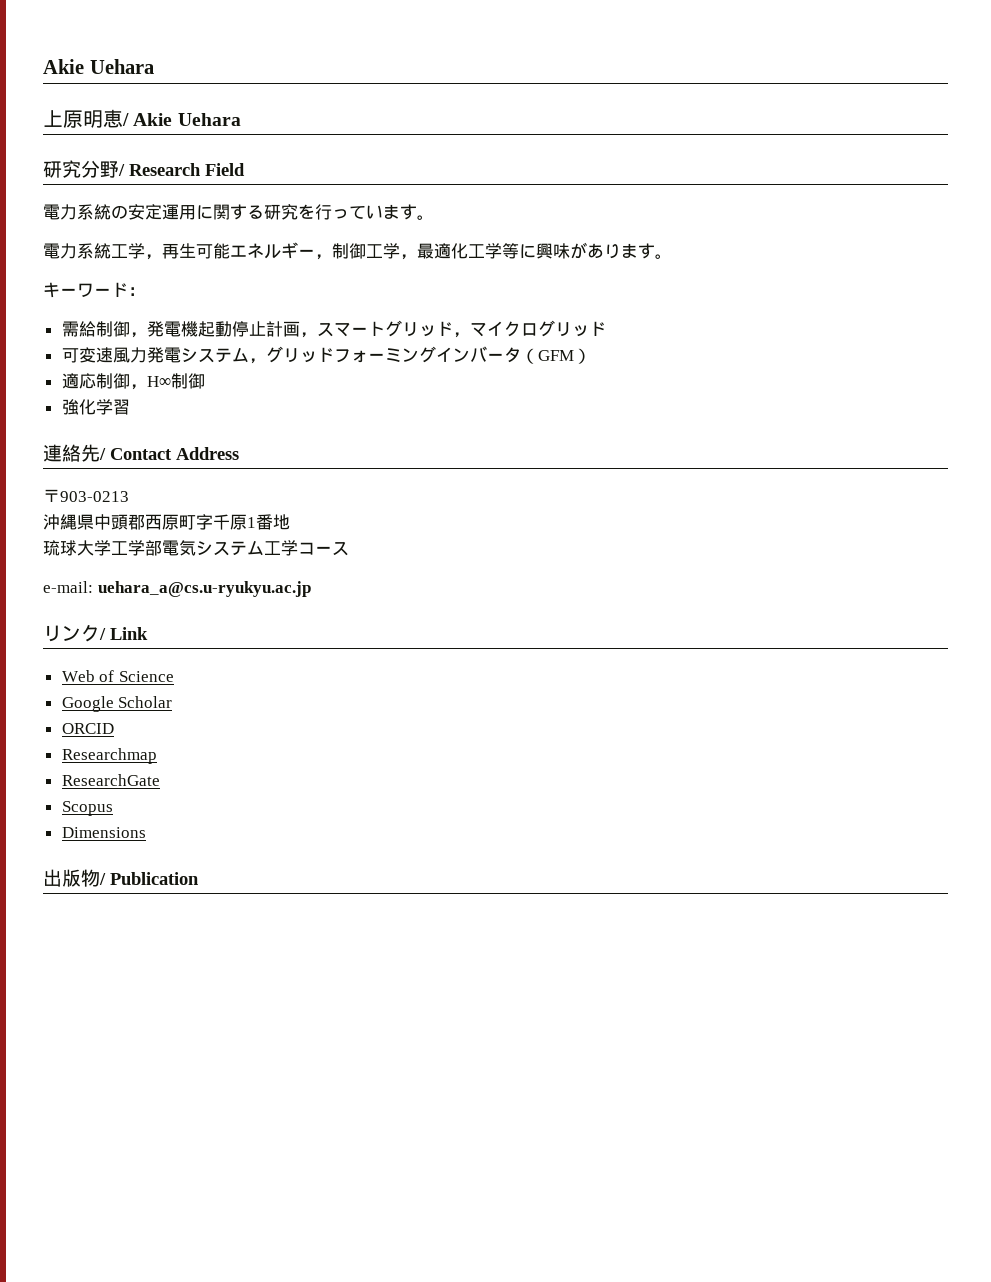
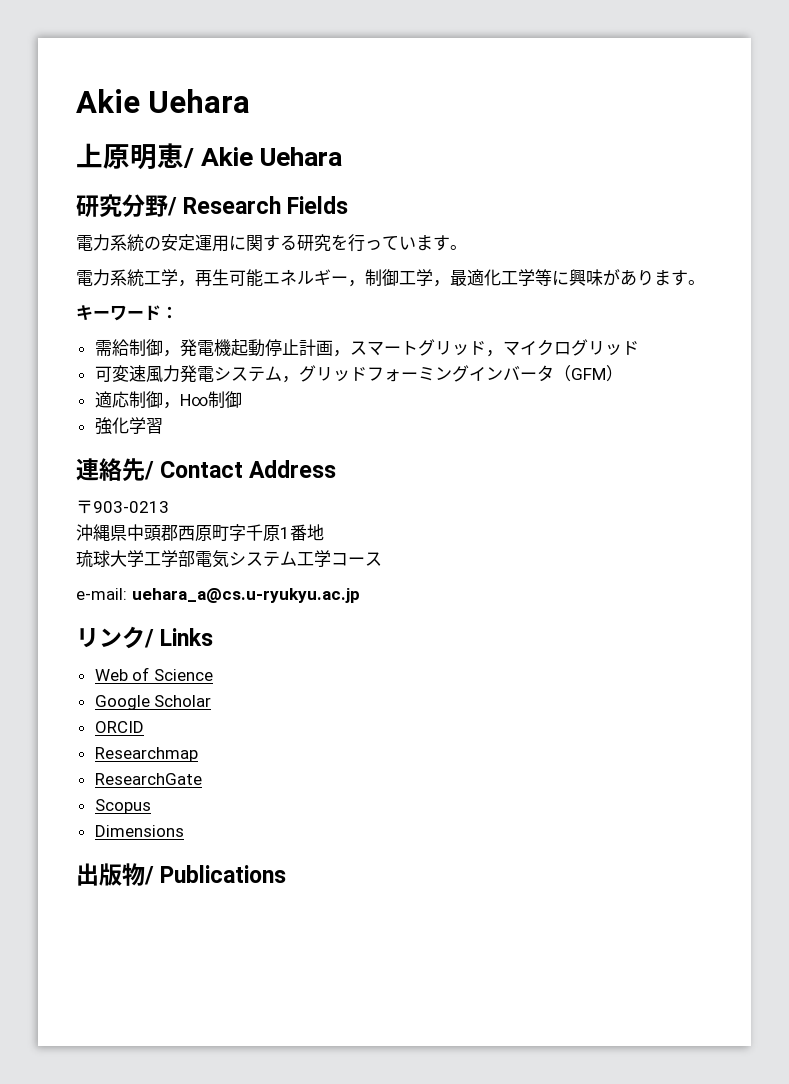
- 研究分野/ Research Field
+ 研究分野/ Research Fields
- リンク/ Link
+ リンク/ Links
- 出版物/ Publication
+ 出版物/ Publications

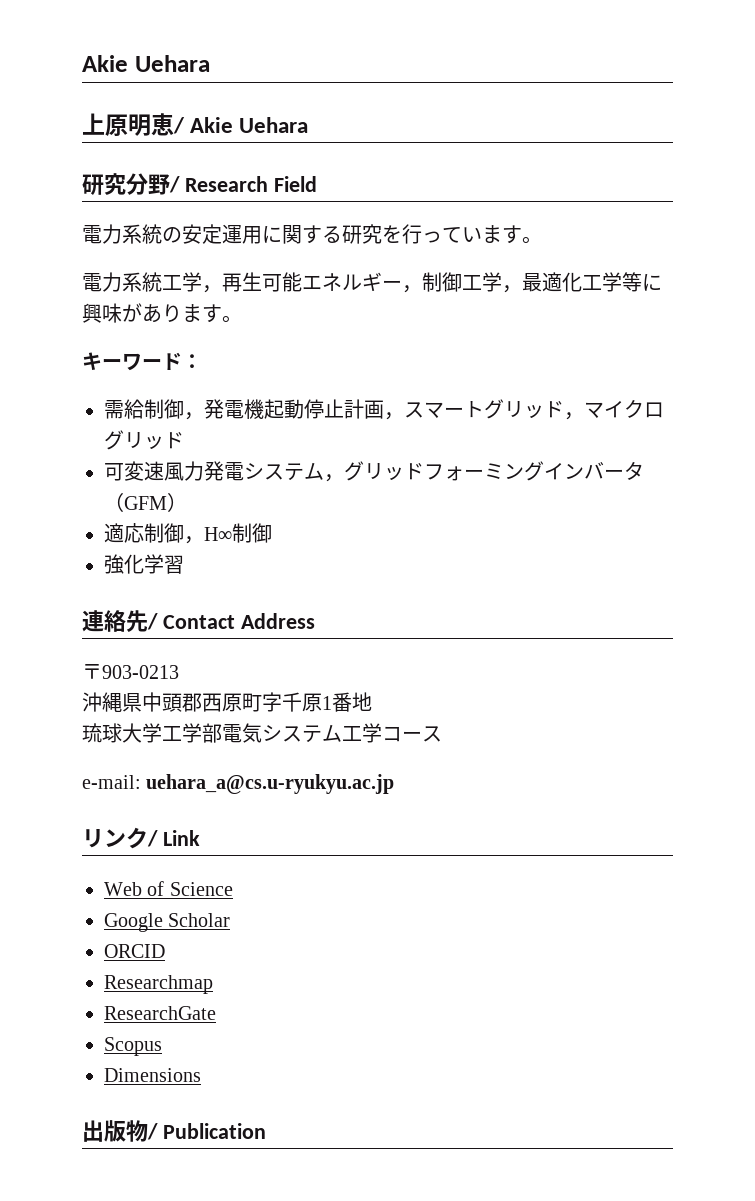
- 研究分野/ Research Fields
+ 研究分野/ Research Field
- リンク/ Links
+ リンク/ Link
- 出版物/ Publications
+ 出版物/ Publication

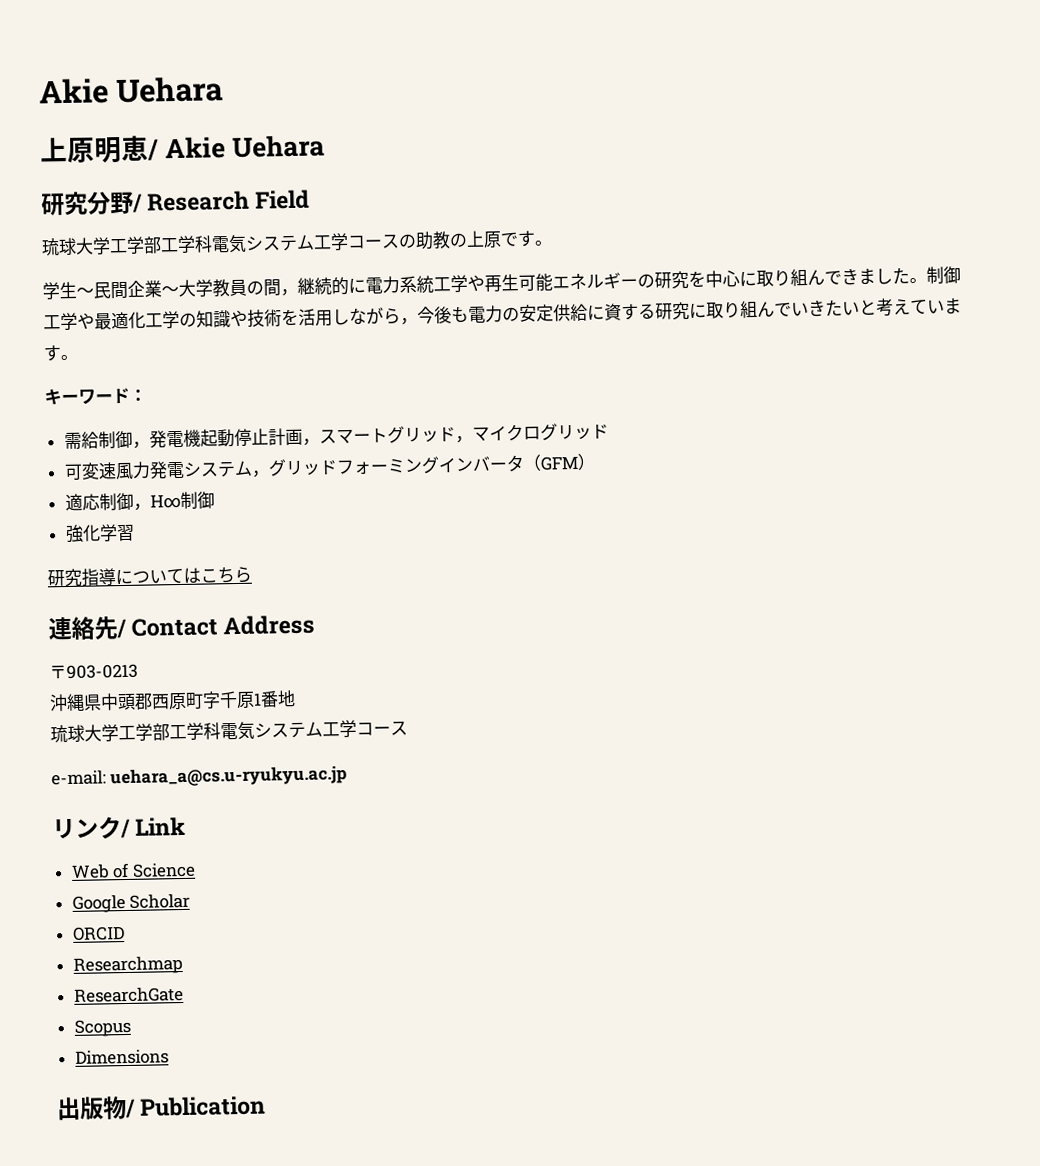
- 電力系統の安定運用に関する研究を行っています。
- 電力系統工学，再生可能エネルギー，制御工学，最適化工学等に興味があります。
+ 琉球大学工学部工学科電気システム工学コースの助教の上原です。
+ 学生～民間企業～大学教員の間，継続的に電力系統工学や再生可能エネルギーの研究を中心に取り組んできました。制御工学や最適化工学の知識や技術を活用しながら，今後も電力の安定供給に資する研究に取り組んでいきたいと考えています。
+ 研究指導についてはこちら
  沖縄県中頭郡西原町字千原1番地
- 琉球大学工学部電気システム工学コース
+ 琉球大学工学部工学科電気システム工学コース

